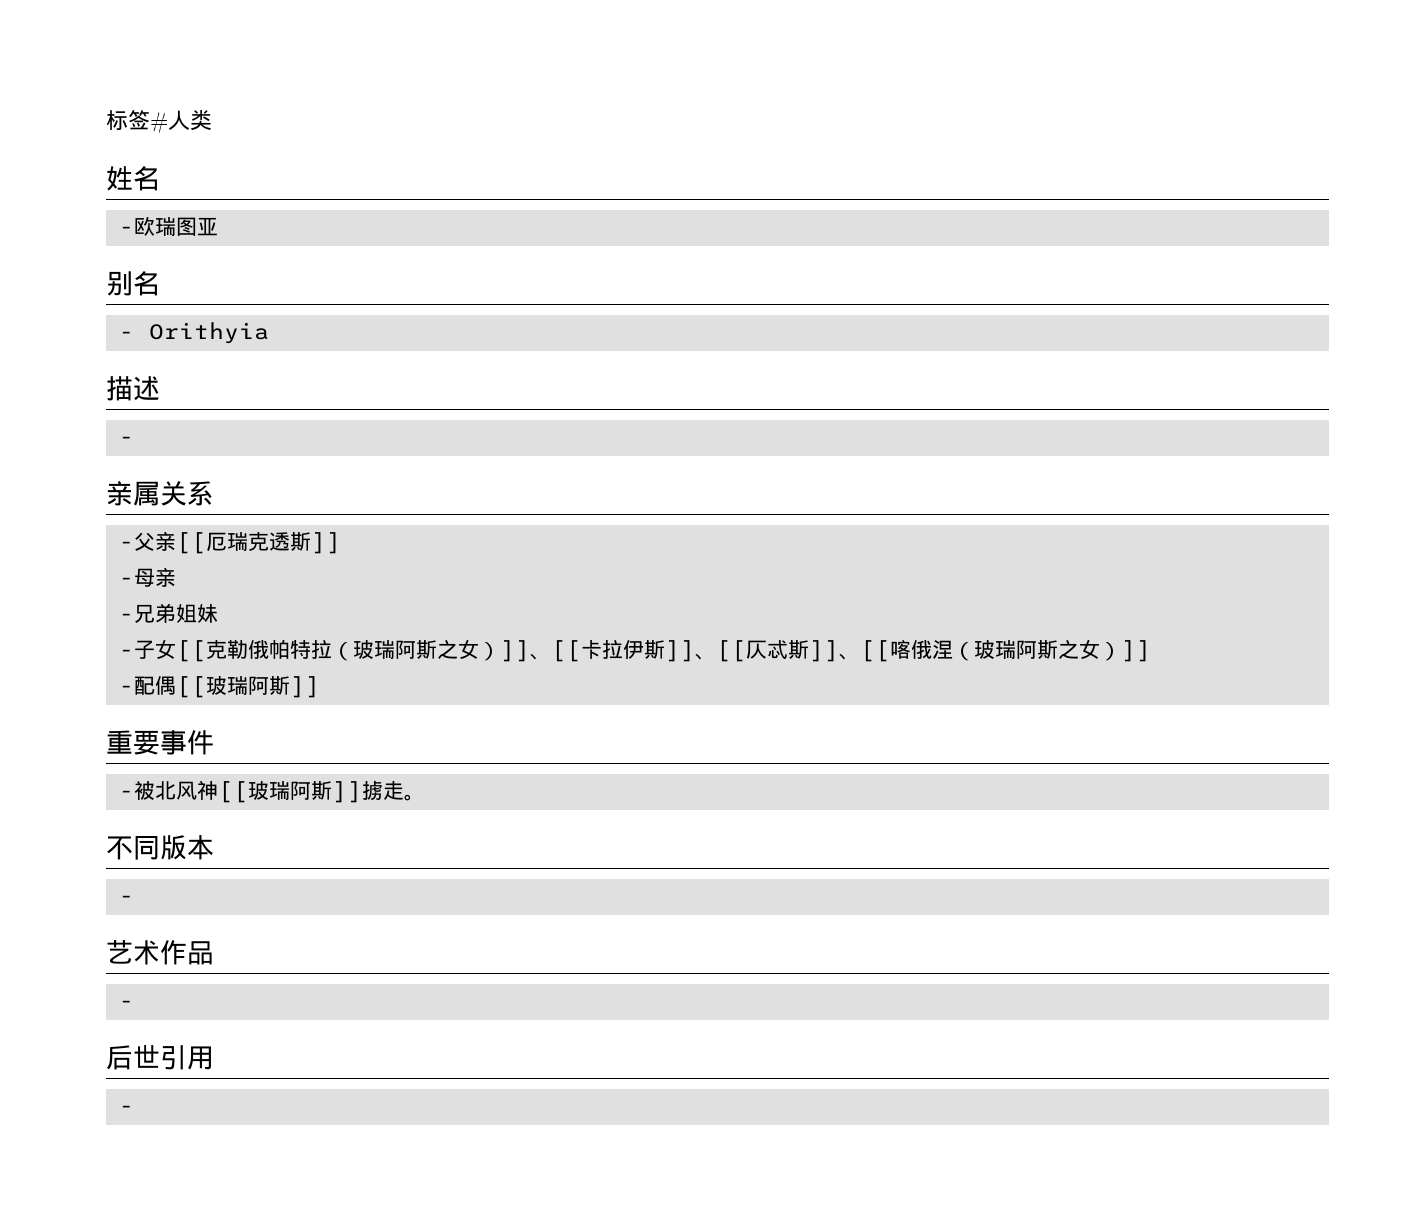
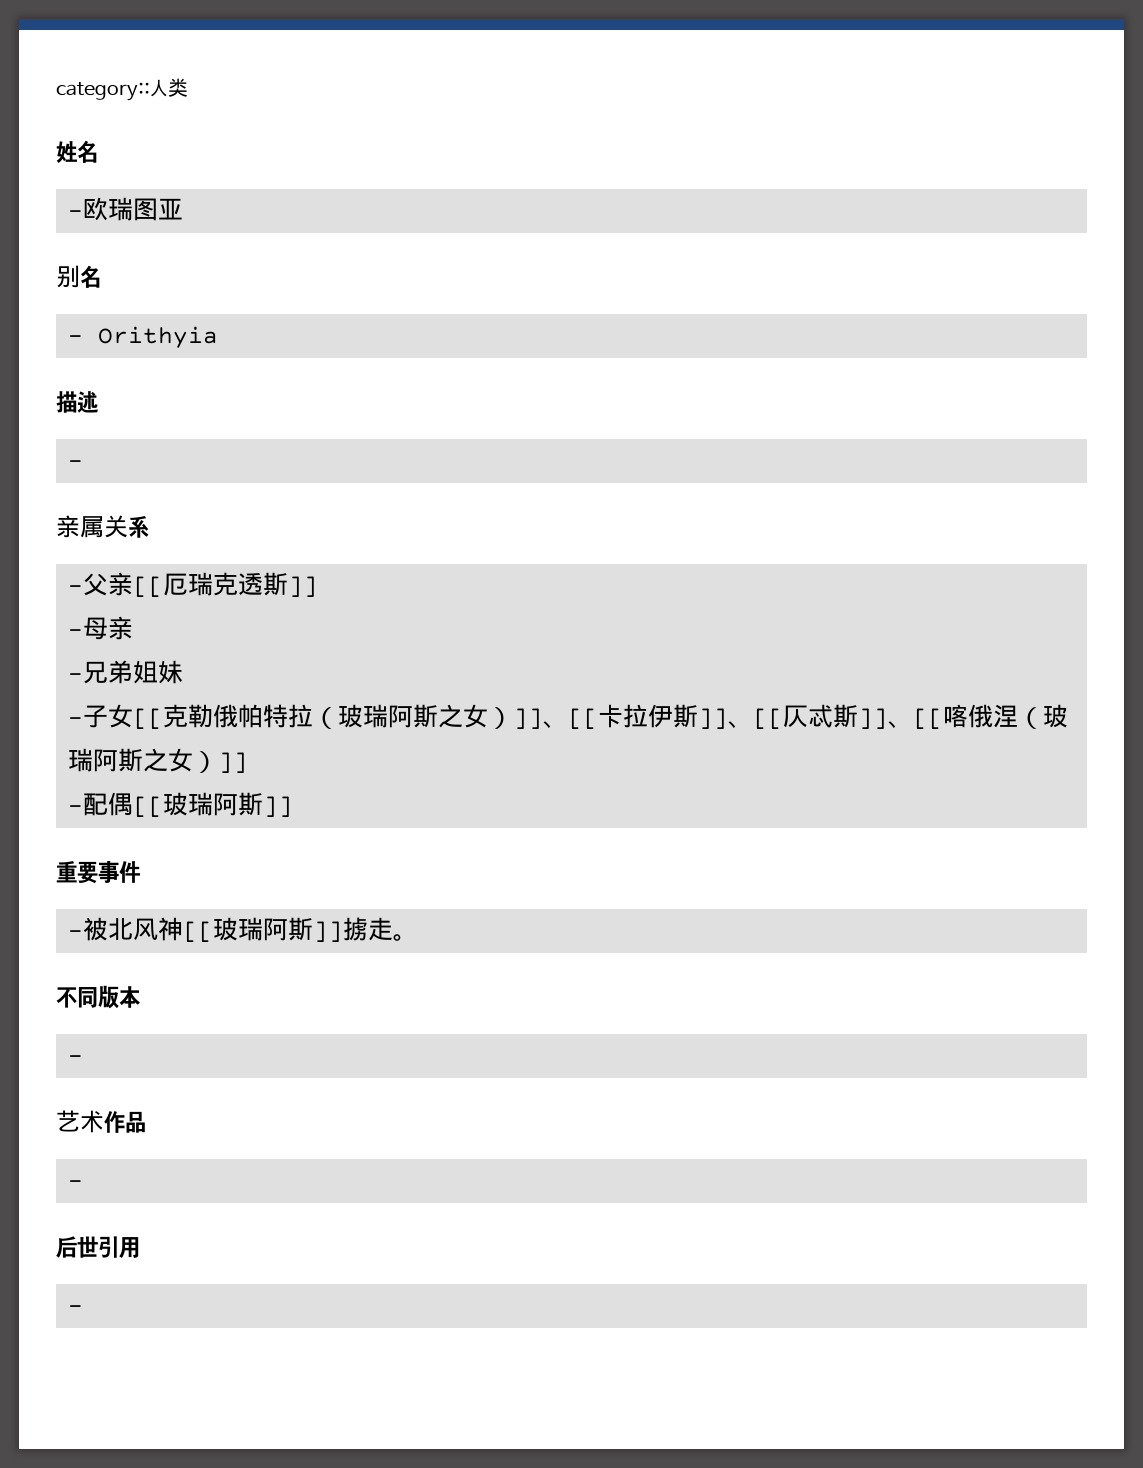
- 标签#人类
+ category::人类

